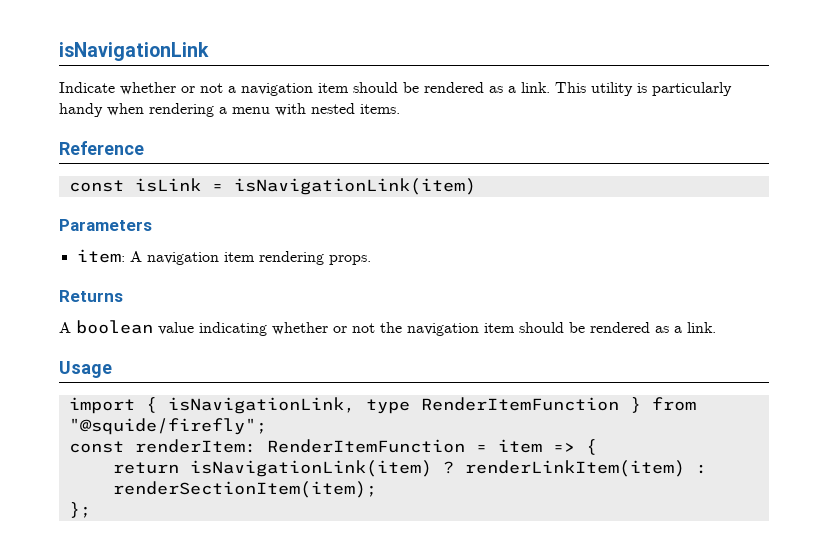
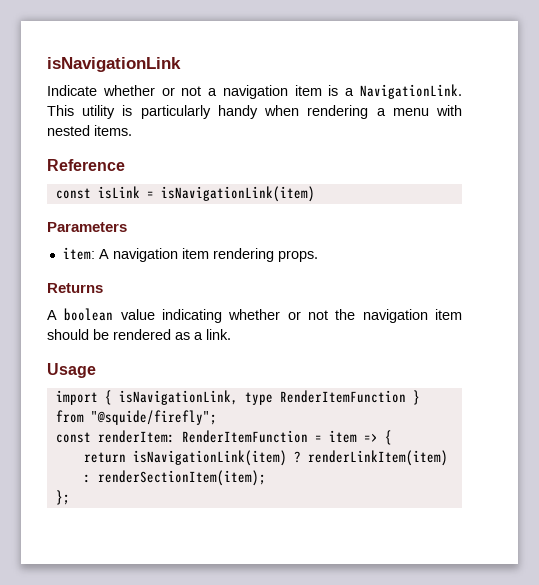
- Indicate whether or not a navigation item should be rendered as a link.
+ Indicate whether or not a navigation item is a NavigationLink.

